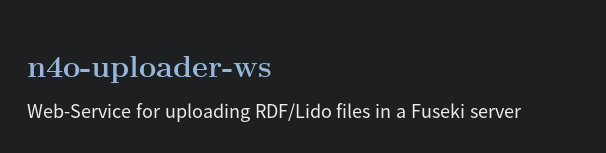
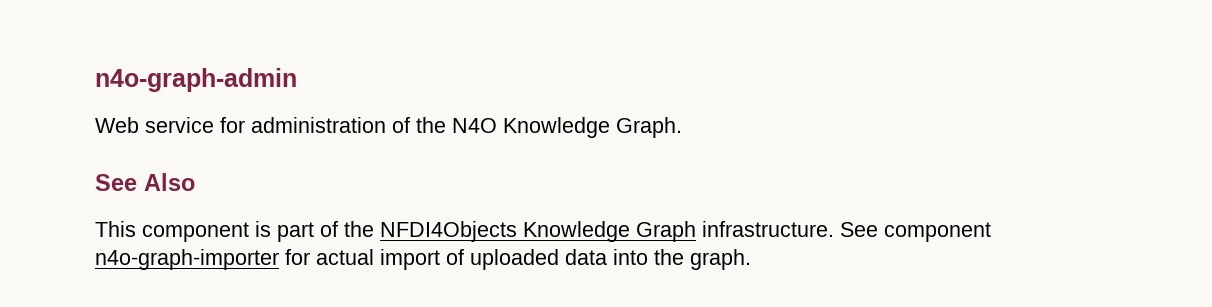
- n4o-uploader-ws
- Web-Service for uploading RDF/Lido files in a Fuseki server
+ n4o-graph-admin
+ Web service for administration of the N4O Knowledge Graph.
+ See Also
+ This component is part of the NFDI4Objects Knowledge Graph infrastructure. See component n4o-graph-importer for actual import of uploaded data into the graph.

